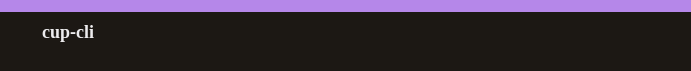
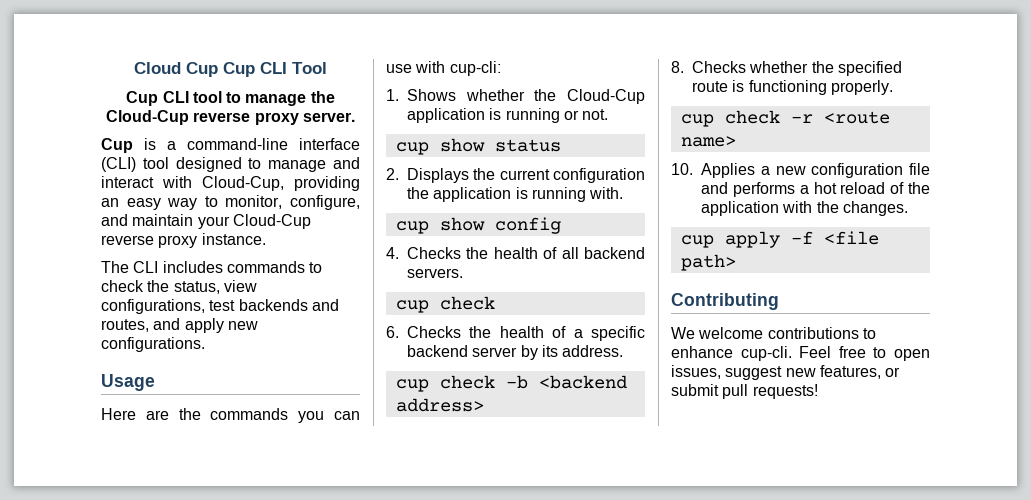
- cup-cli
+ Cloud Cup Cup CLI Tool
+ Cup CLI tool to manage the Cloud-Cup reverse proxy server.
+ Cup is a command-line interface (CLI) tool designed to manage and interact with Cloud-Cup, providing an easy way to monitor, configure, and maintain your Cloud-Cup reverse proxy instance.
+ The CLI includes commands to check the status, view configurations, test backends and routes, and apply new configurations.
+ Usage
+ Here are the commands you can use with cup-cli:
+ 1. Shows whether the Cloud-Cup application is running or not.
+ cup show status
+ 2. Displays the current configuration the application is running with.
+ cup show config
+ 4. Checks the health of all backend servers.
+ cup check
+ 6. Checks the health of a specific backend server by its address.
+ cup check -b <backend address>
+ 8. Checks whether the specified route is functioning properly.
+ cup check -r <route name>
+ 10. Applies a new configuration file and performs a hot reload of the application with the changes.
+ cup apply -f <file path>
+ Contributing
+ We welcome contributions to enhance cup-cli. Feel free to open issues, suggest new features, or submit pull requests!

